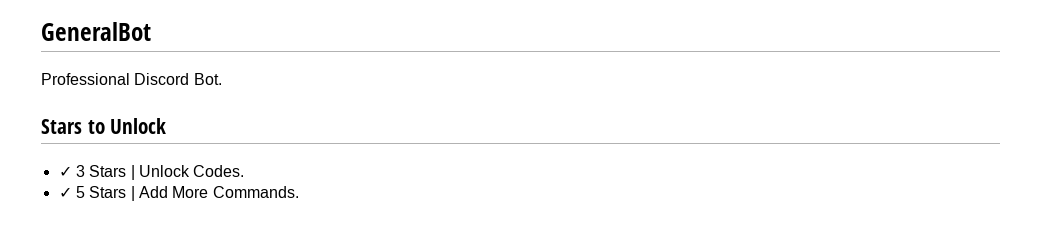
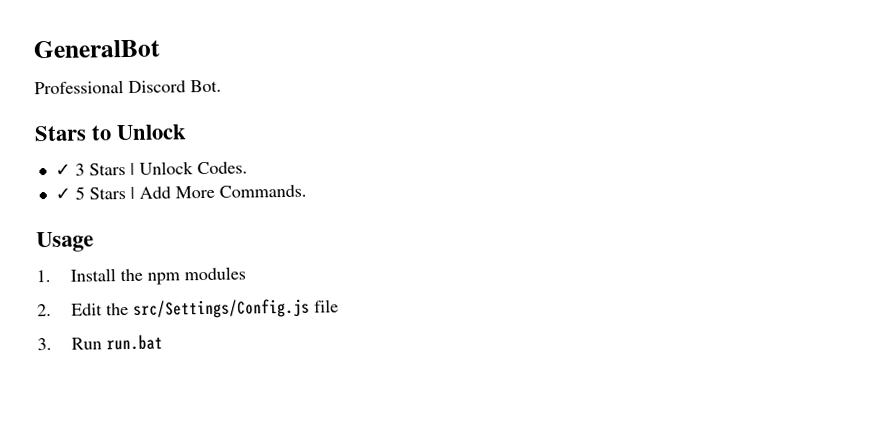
+ Usage
+ 1. Install the npm modules
+ 2. Edit the src/Settings/Config.js file
+ 3. Run run.bat

